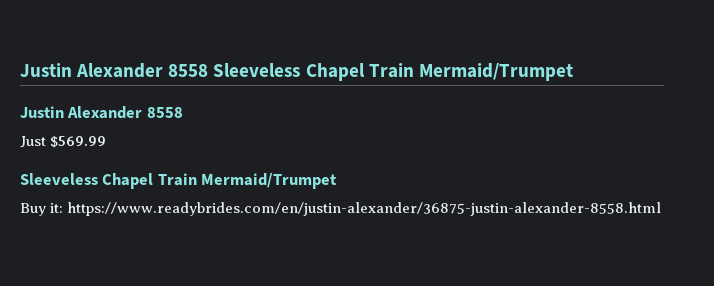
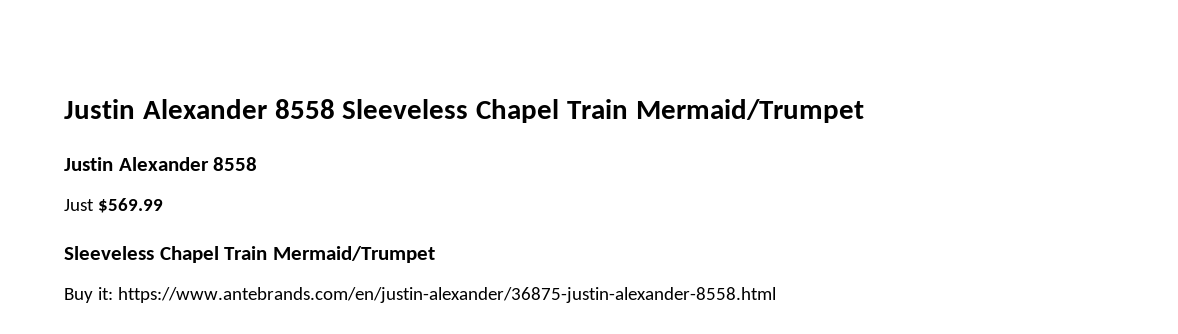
- Buy it: https://www.readybrides.com/en/justin-alexander/36875-justin-alexander-8558.html
+ Buy it: https://www.antebrands.com/en/justin-alexander/36875-justin-alexander-8558.html

